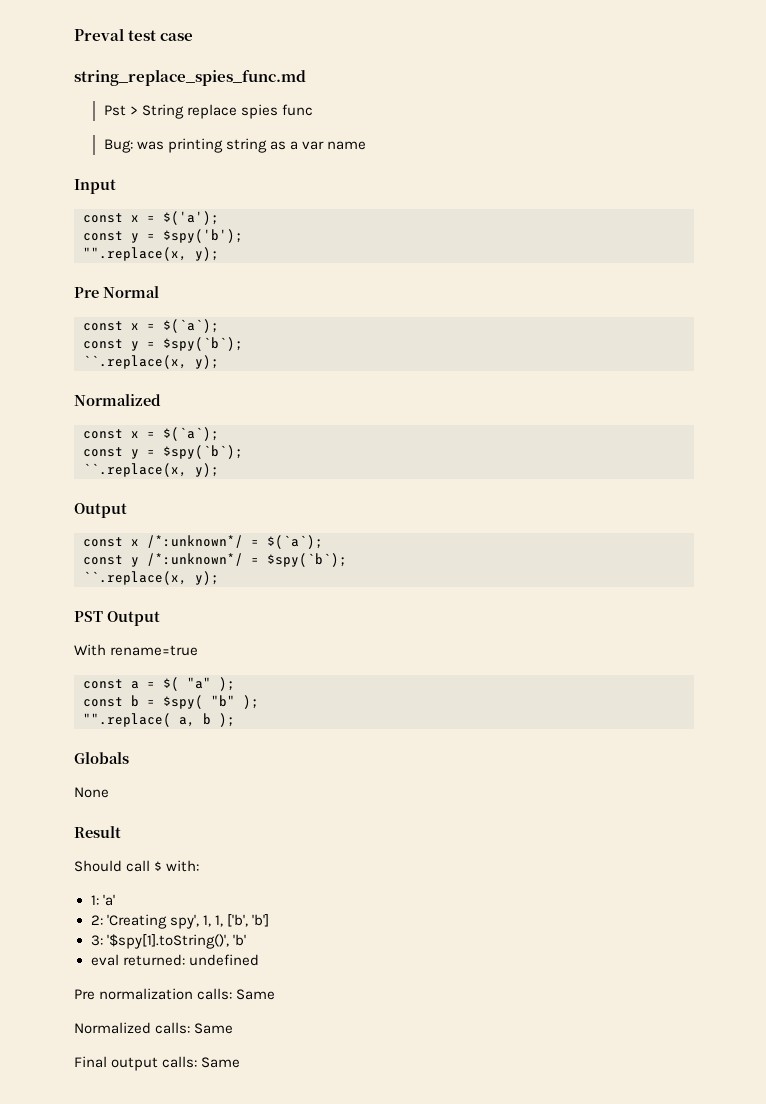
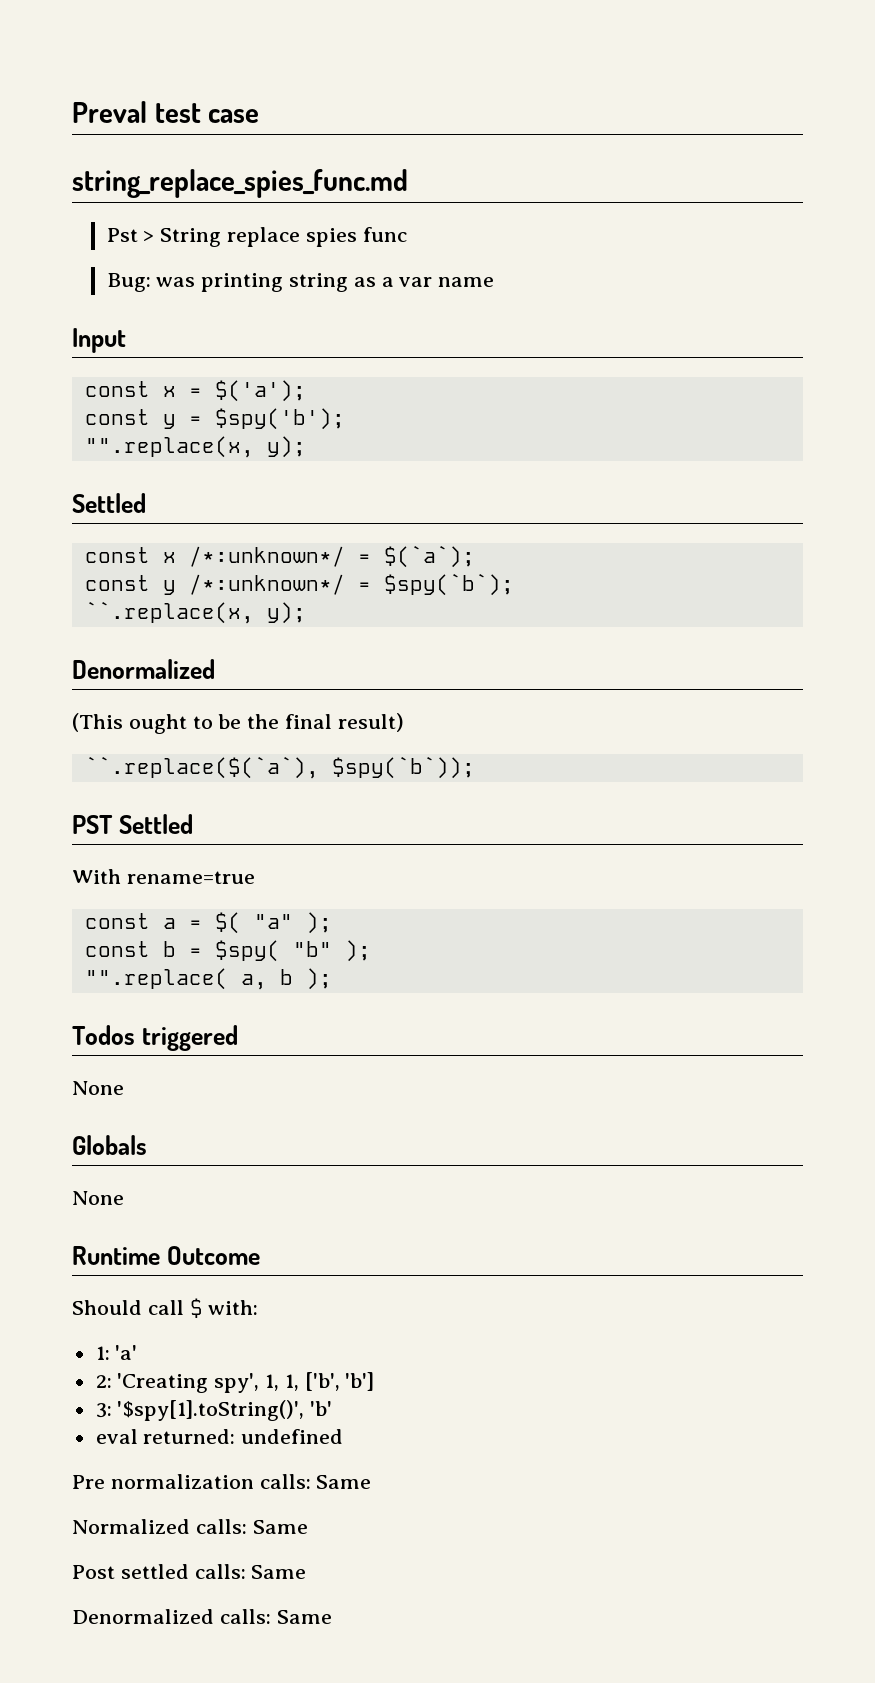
  "".replace(x, y);
- Pre Normal
- const x = $(`a`);
- const y = $spy(`b`);
- ``.replace(x, y);
- Normalized
- const x = $(`a`);
- const y = $spy(`b`);
- ``.replace(x, y);
- Output
+ Settled
  const y /*:unknown*/ = $spy(`b`);
  ``.replace(x, y);
+ Denormalized
+ (This ought to be the final result)
+ ``.replace($(`a`), $spy(`b`));
- PST Output
+ PST Settled
+ Todos triggered
+ None
- Result
+ Runtime Outcome
- Final output calls: Same
+ Post settled calls: Same
+ Denormalized calls: Same

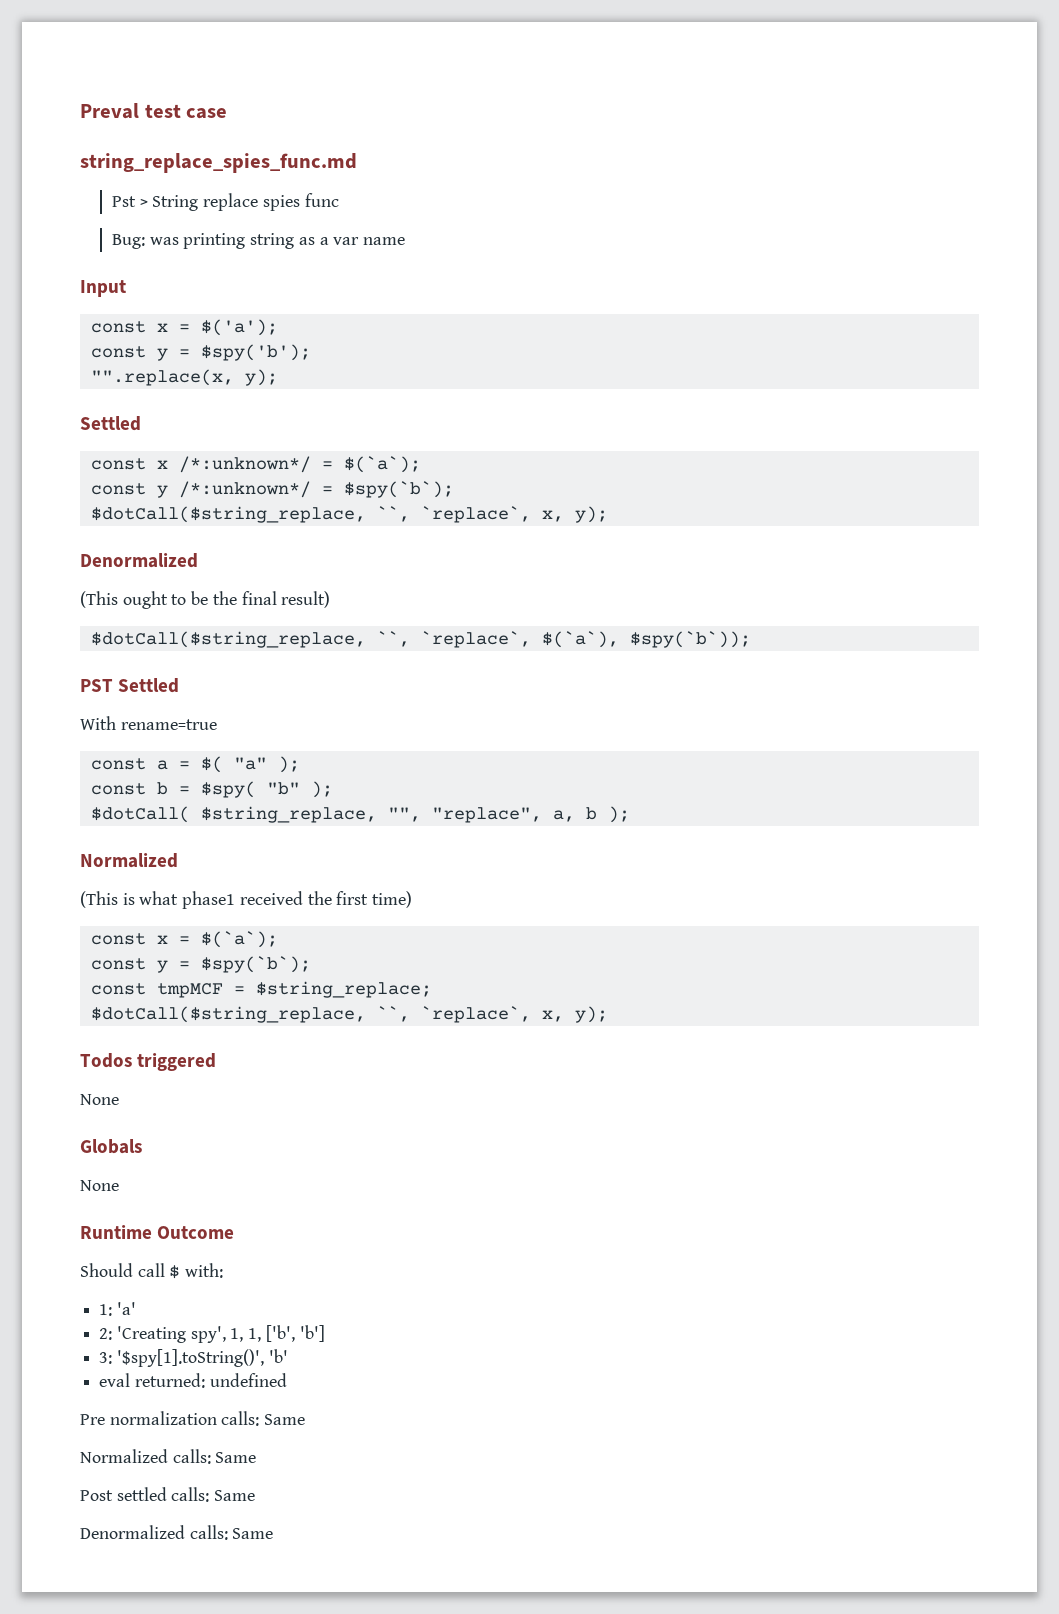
  const y /*:unknown*/ = $spy(`b`);
- ``.replace(x, y);
+ $dotCall($string_replace, ``, `replace`, x, y);
- ``.replace($(`a`), $spy(`b`));
+ $dotCall($string_replace, ``, `replace`, $(`a`), $spy(`b`));
- "".replace( a, b );
+ $dotCall( $string_replace, "", "replace", a, b );
+ Normalized
+ (This is what phase1 received the first time)
+ const x = $(`a`);
+ const y = $spy(`b`);
+ const tmpMCF = $string_replace;
+ $dotCall($string_replace, ``, `replace`, x, y);

